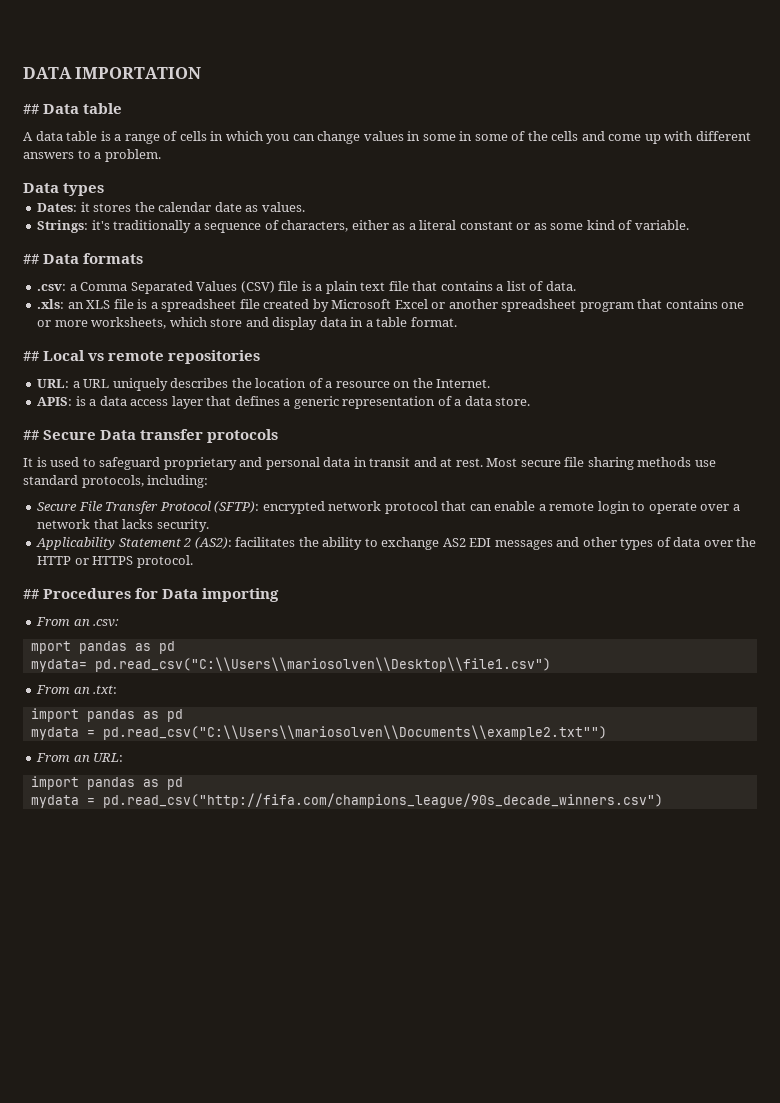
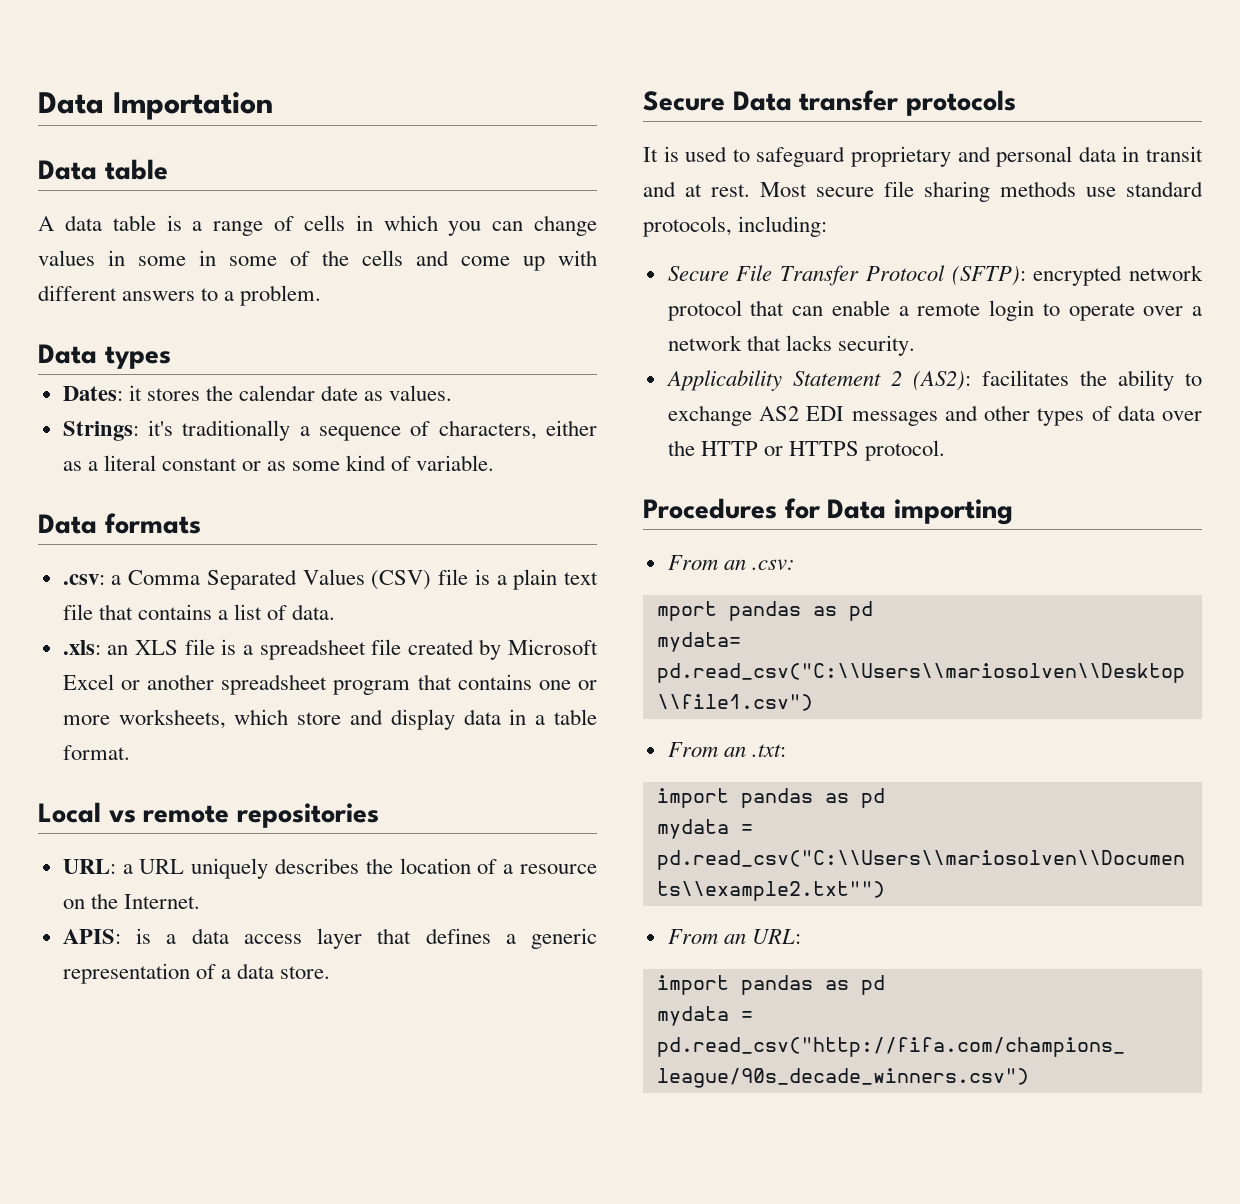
- DATA IMPORTATION
- ## Data table
+ Data Importation
+ Data table
- ## Data formats
+ Data formats
- ## Local vs remote repositories
+ Local vs remote repositories
- ## Secure Data transfer protocols
+ Secure Data transfer protocols
- ## Procedures for Data importing
+ Procedures for Data importing

